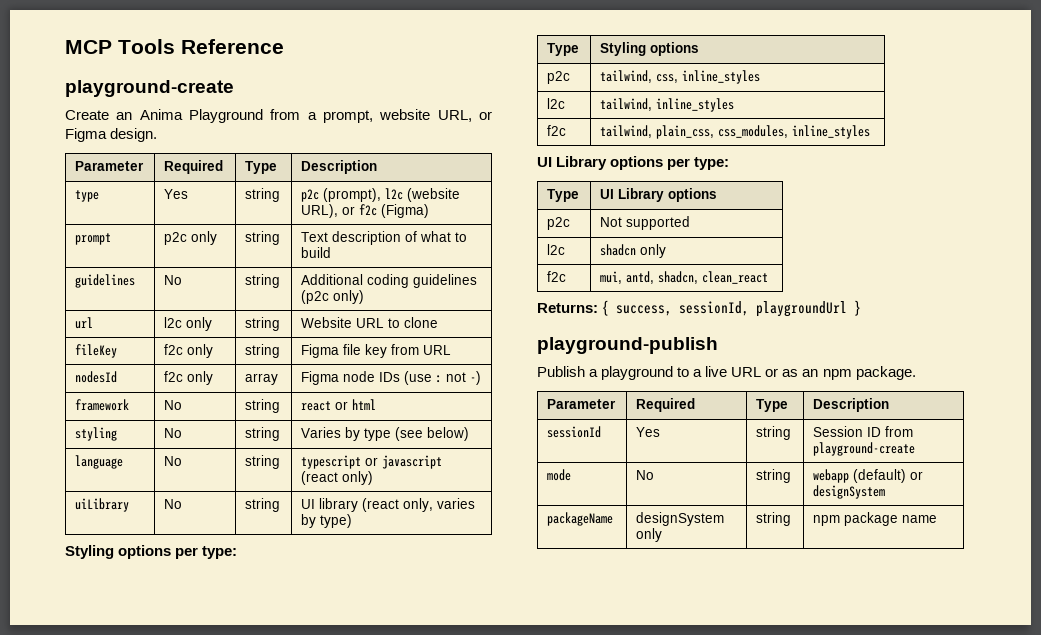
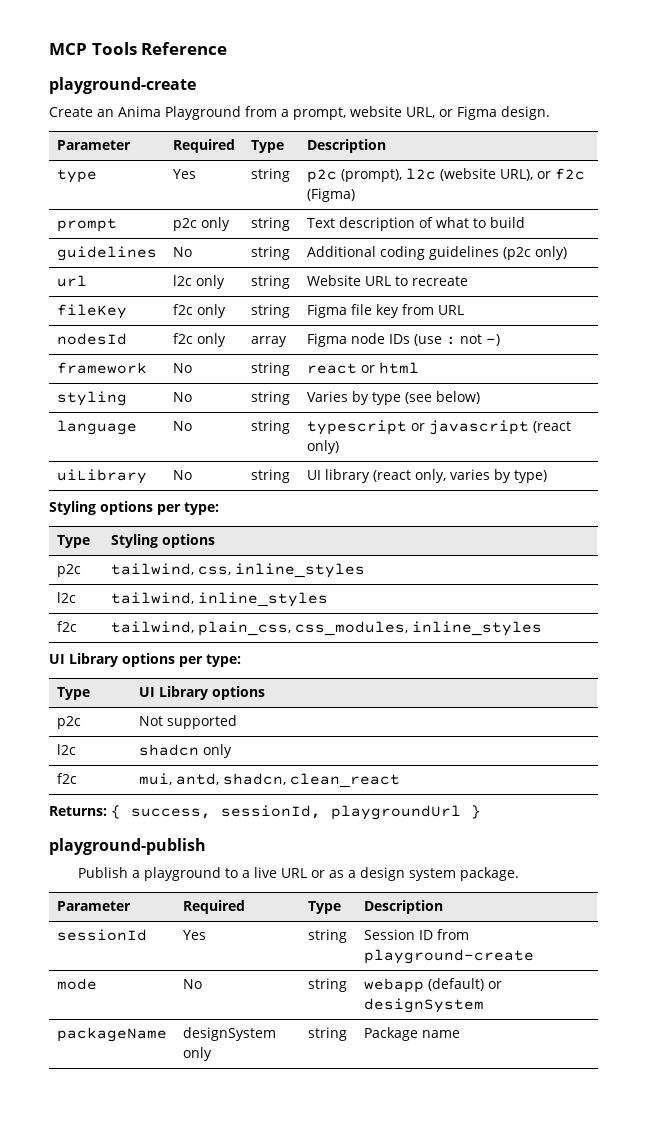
- url | l2c only | string | Website URL to clone
+ url | l2c only | string | Website URL to recreate
- Publish a playground to a live URL or as an npm package.
+ Publish a playground to a live URL or as a design system package.
- packageName | designSystem only | string | npm package name
+ packageName | designSystem only | string | Package name

